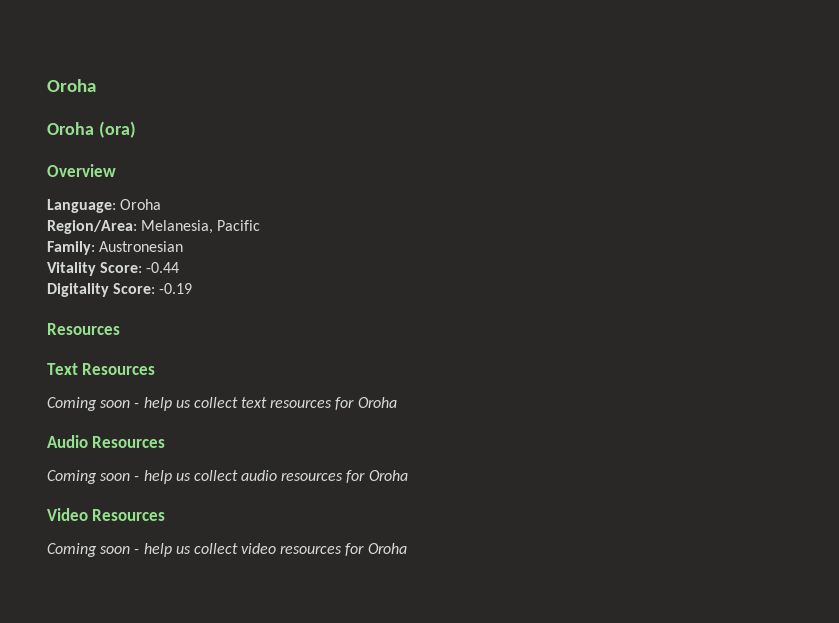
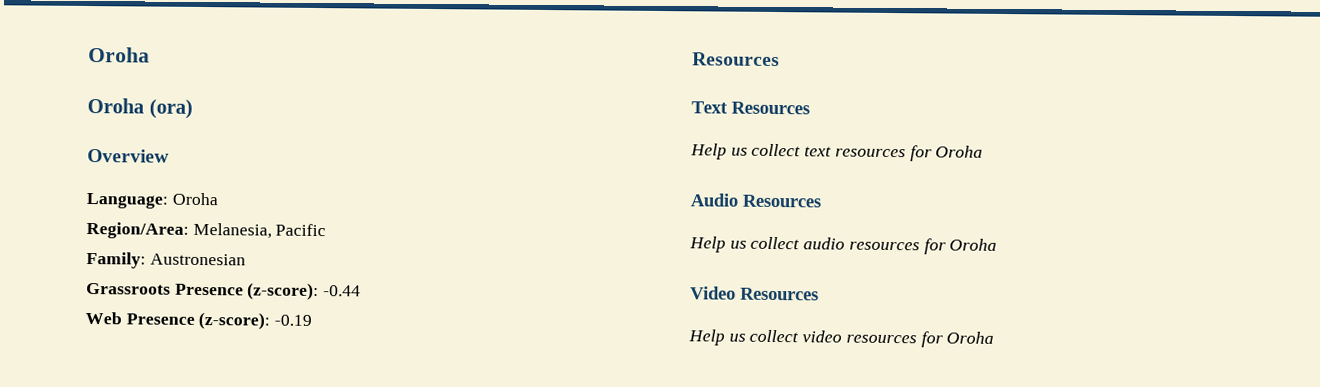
- Vitality Score: -0.44
- Digitality Score: -0.19
+ Grassroots Presence (z-score): -0.44
+ Web Presence (z-score): -0.19
- Coming soon - help us collect text resources for Oroha
+ Help us collect text resources for Oroha
- Coming soon - help us collect audio resources for Oroha
+ Help us collect audio resources for Oroha
- Coming soon - help us collect video resources for Oroha
+ Help us collect video resources for Oroha

